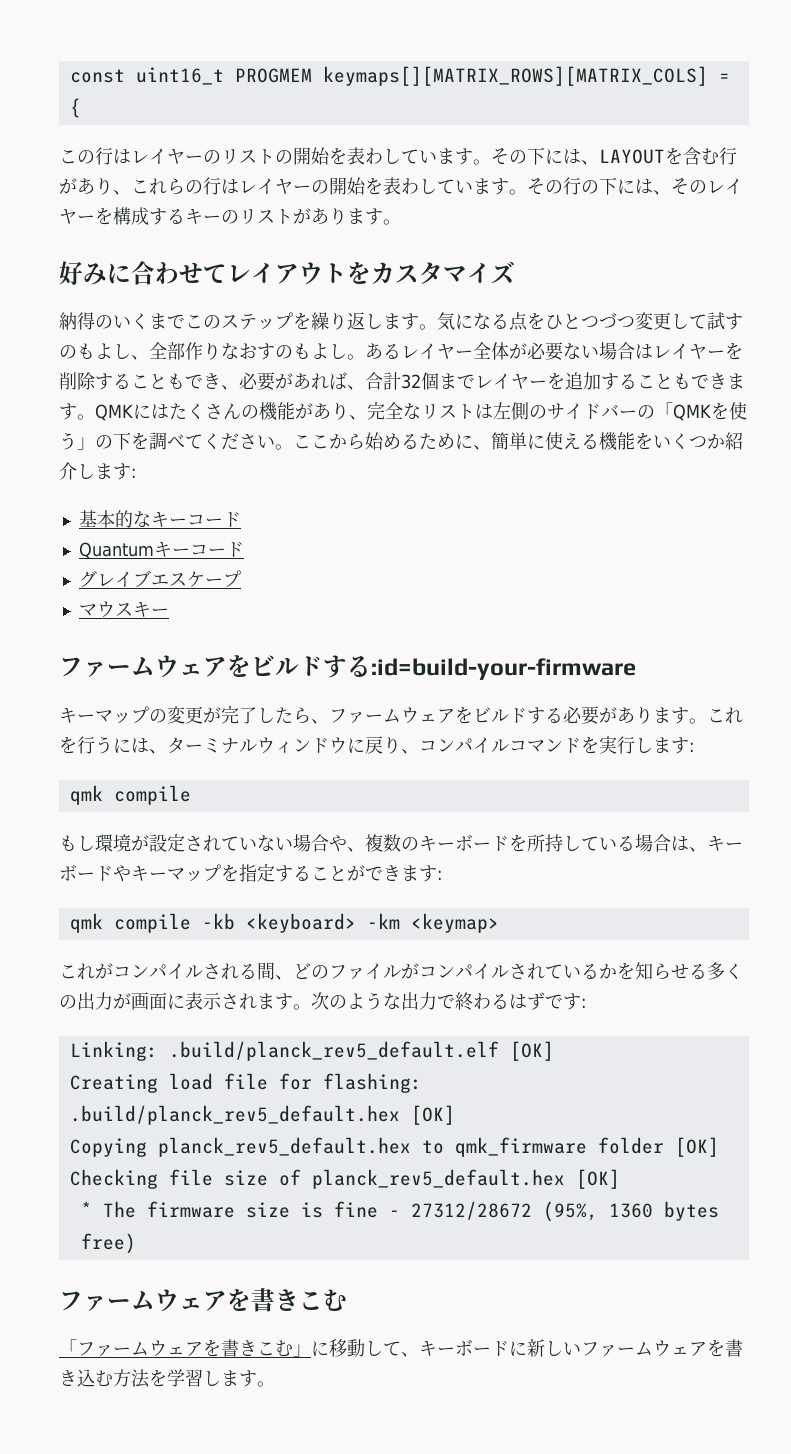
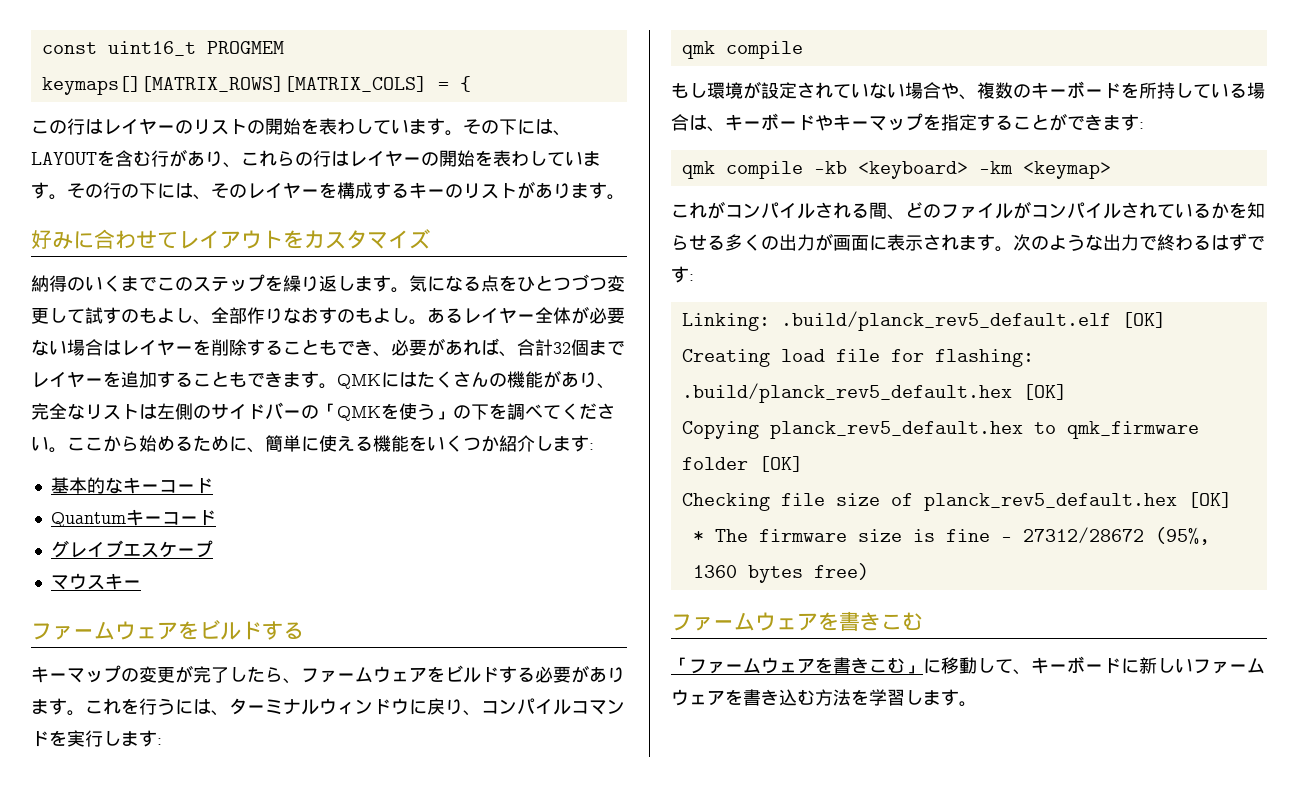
  マウスキー
- ファームウェアをビルドする:id=build-your-firmware
+ ファームウェアをビルドする

